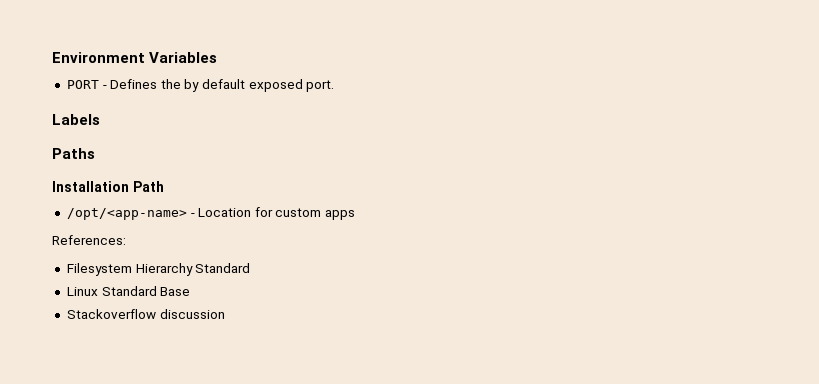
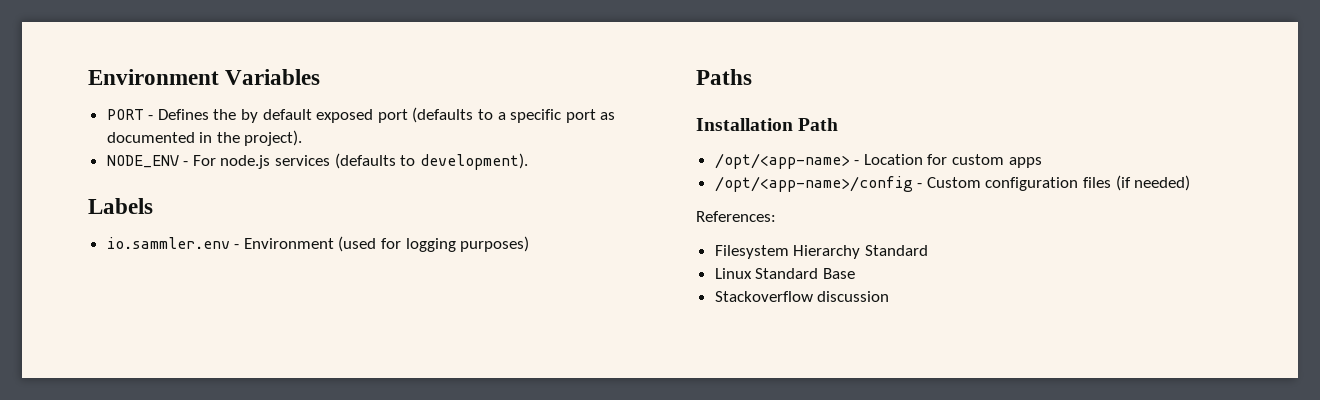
- PORT - Defines the by default exposed port.
+ PORT - Defines the by default exposed port (defaults to a specific port as documented in the project).
+ NODE_ENV - For node.js services (defaults to development).
  Labels
+ io.sammler.env - Environment (used for logging purposes)
+ /opt/<app-name>/config - Custom configuration files (if needed)

